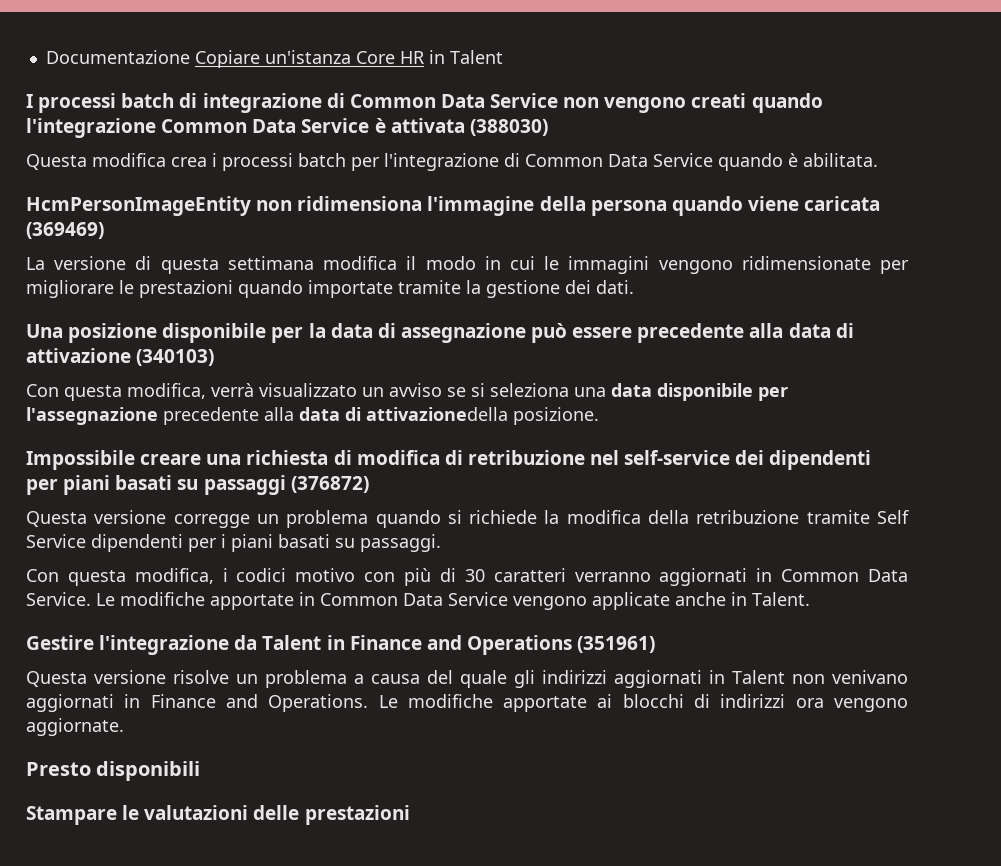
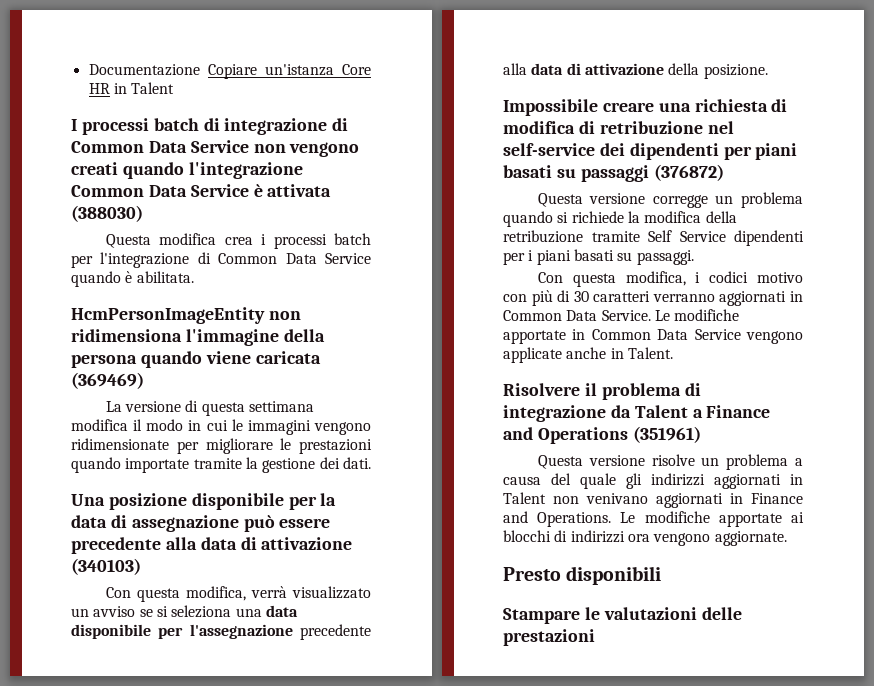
- Con questa modifica, verrà visualizzato un avviso se si seleziona una data disponibile per l'assegnazione precedente alla data di attivazionedella posizione.
+ Con questa modifica, verrà visualizzato un avviso se si seleziona una data disponibile per l'assegnazione precedente alla data di attivazione della posizione.
- Gestire l'integrazione da Talent in Finance and Operations (351961)
+ Risolvere il problema di integrazione da Talent a Finance and Operations (351961)

